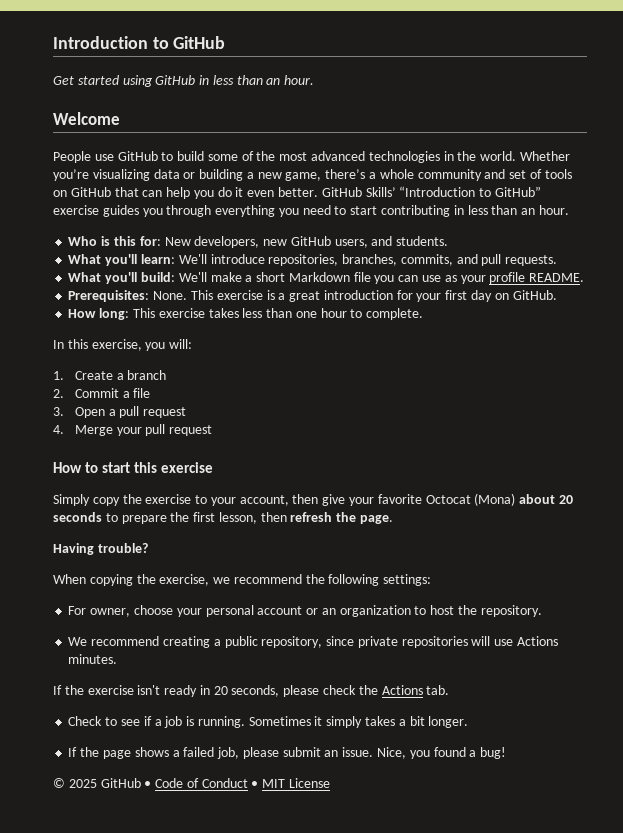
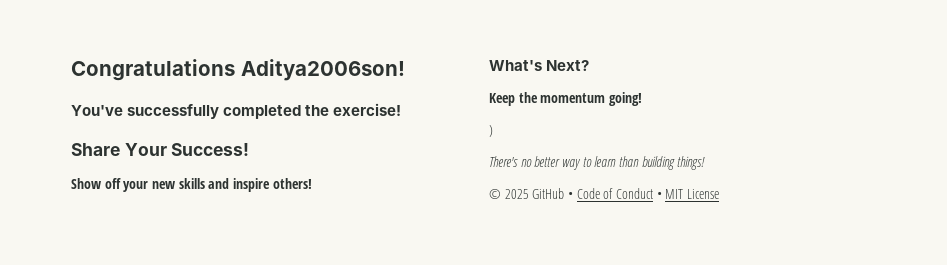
- Introduction to GitHub
- Get started using GitHub in less than an hour.
- Welcome
- People use GitHub to build some of the most advanced technologies in the world. Whether you’re visualizing data or building a new game, there’s a whole community and set of tools on GitHub that can help you do it even better. GitHub Skills’ “Introduction to GitHub” exercise guides you through everything you need to start contributing in less than an hour.
- Who is this for: New developers, new GitHub users, and students.
- What you'll learn: We'll introduce repositories, branches, commits, and pull requests.
- What you'll build: We'll make a short Markdown file you can use as your profile README.
- Prerequisites: None. This exercise is a great introduction for your first day on GitHub.
- How long: This exercise takes less than one hour to complete.
- In this exercise, you will:
- 1. Create a branch
- 2. Commit a file
- 3. Open a pull request
- 4. Merge your pull request
- How to start this exercise
- Simply copy the exercise to your account, then give your favorite Octocat (Mona) about 20 seconds to prepare the first lesson, then refresh the page.
- Having trouble?
- When copying the exercise, we recommend the following settings:
- For owner, choose your personal account or an organization to host the repository.
- We recommend creating a public repository, since private repositories will use Actions minutes.
- If the exercise isn't ready in 20 seconds, please check the Actions tab.
- Check to see if a job is running. Sometimes it simply takes a bit longer.
- If the page shows a failed job, please submit an issue. Nice, you found a bug!
+ Congratulations Aditya2006son!
+ You've successfully completed the exercise!
+ Share Your Success!
+ Show off your new skills and inspire others!
+ What's Next?
+ Keep the momentum going!
+ )
+ There's no better way to learn than building things!

